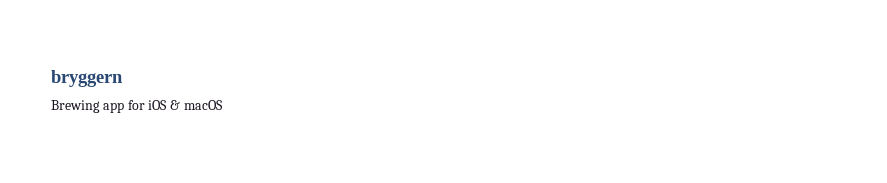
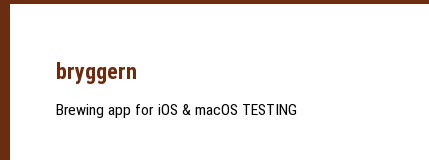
- Brewing app for iOS & macOS
+ Brewing app for iOS & macOS TESTING

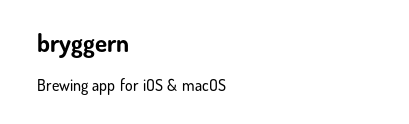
- Brewing app for iOS & macOS TESTING
+ Brewing app for iOS & macOS

